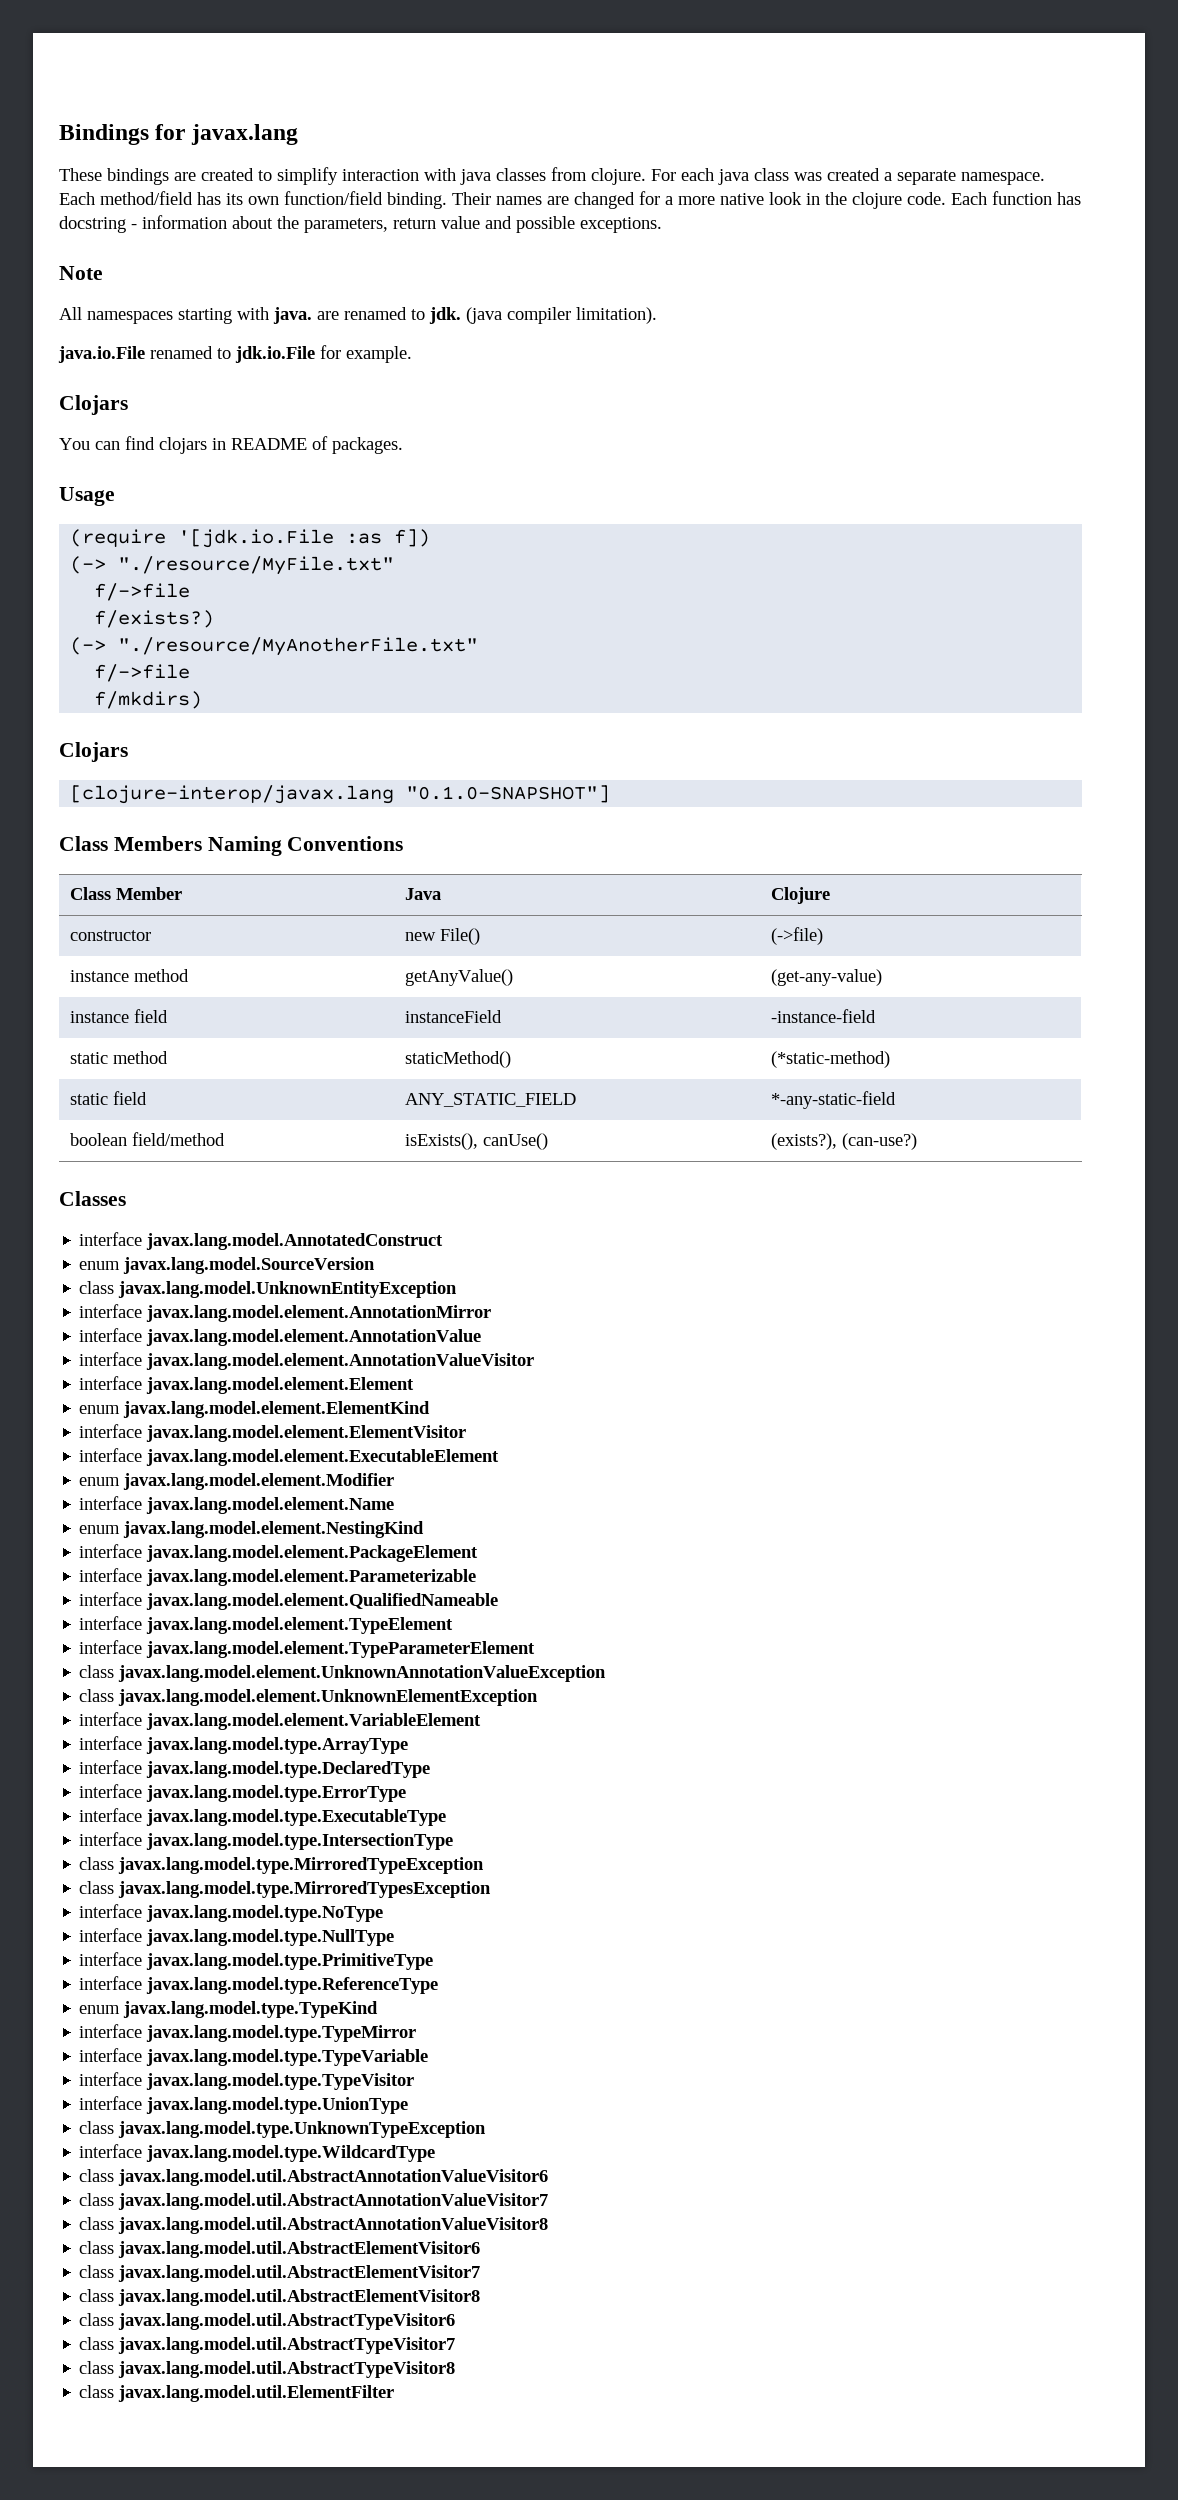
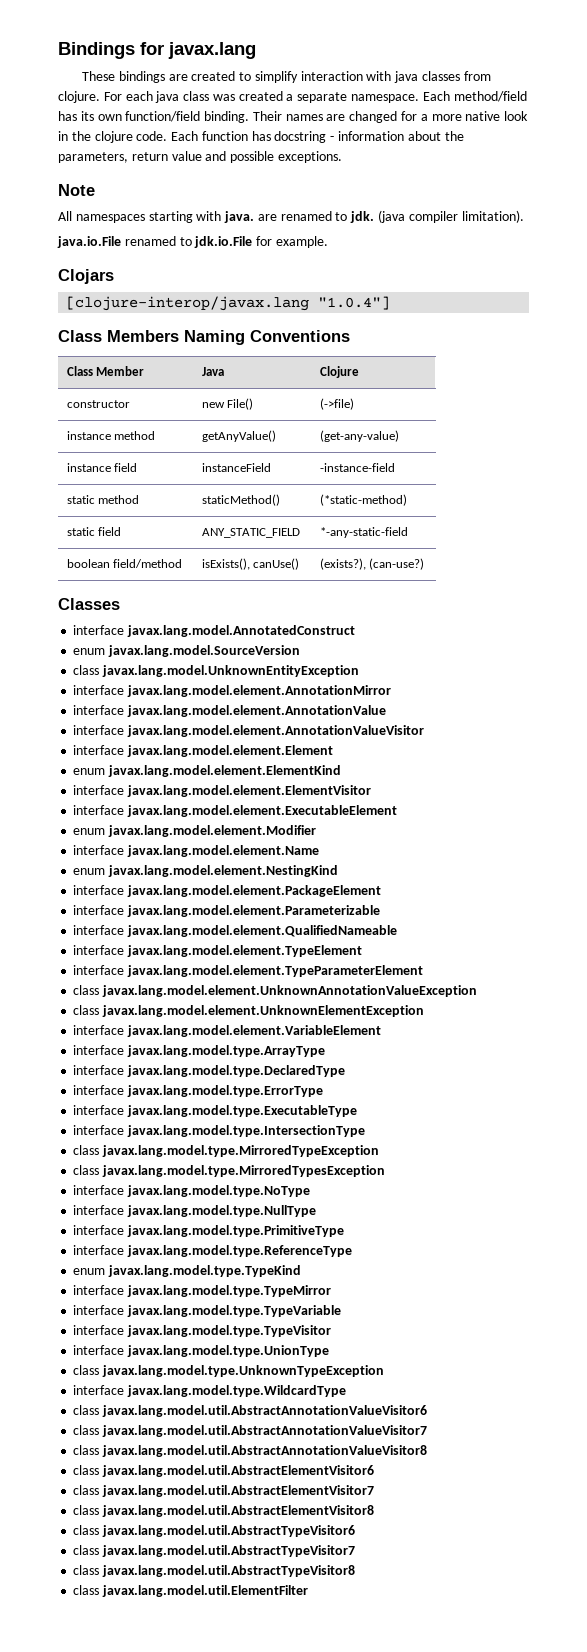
- You can find clojars in README of packages.
- Usage
- (require '[jdk.io.File :as f])
- (-> "./resource/MyFile.txt"
- f/->file
- f/exists?)
- (-> "./resource/MyAnotherFile.txt"
- f/->file
- f/mkdirs)
- Clojars
- [clojure-interop/javax.lang "0.1.0-SNAPSHOT"]
+ [clojure-interop/javax.lang "1.0.4"]

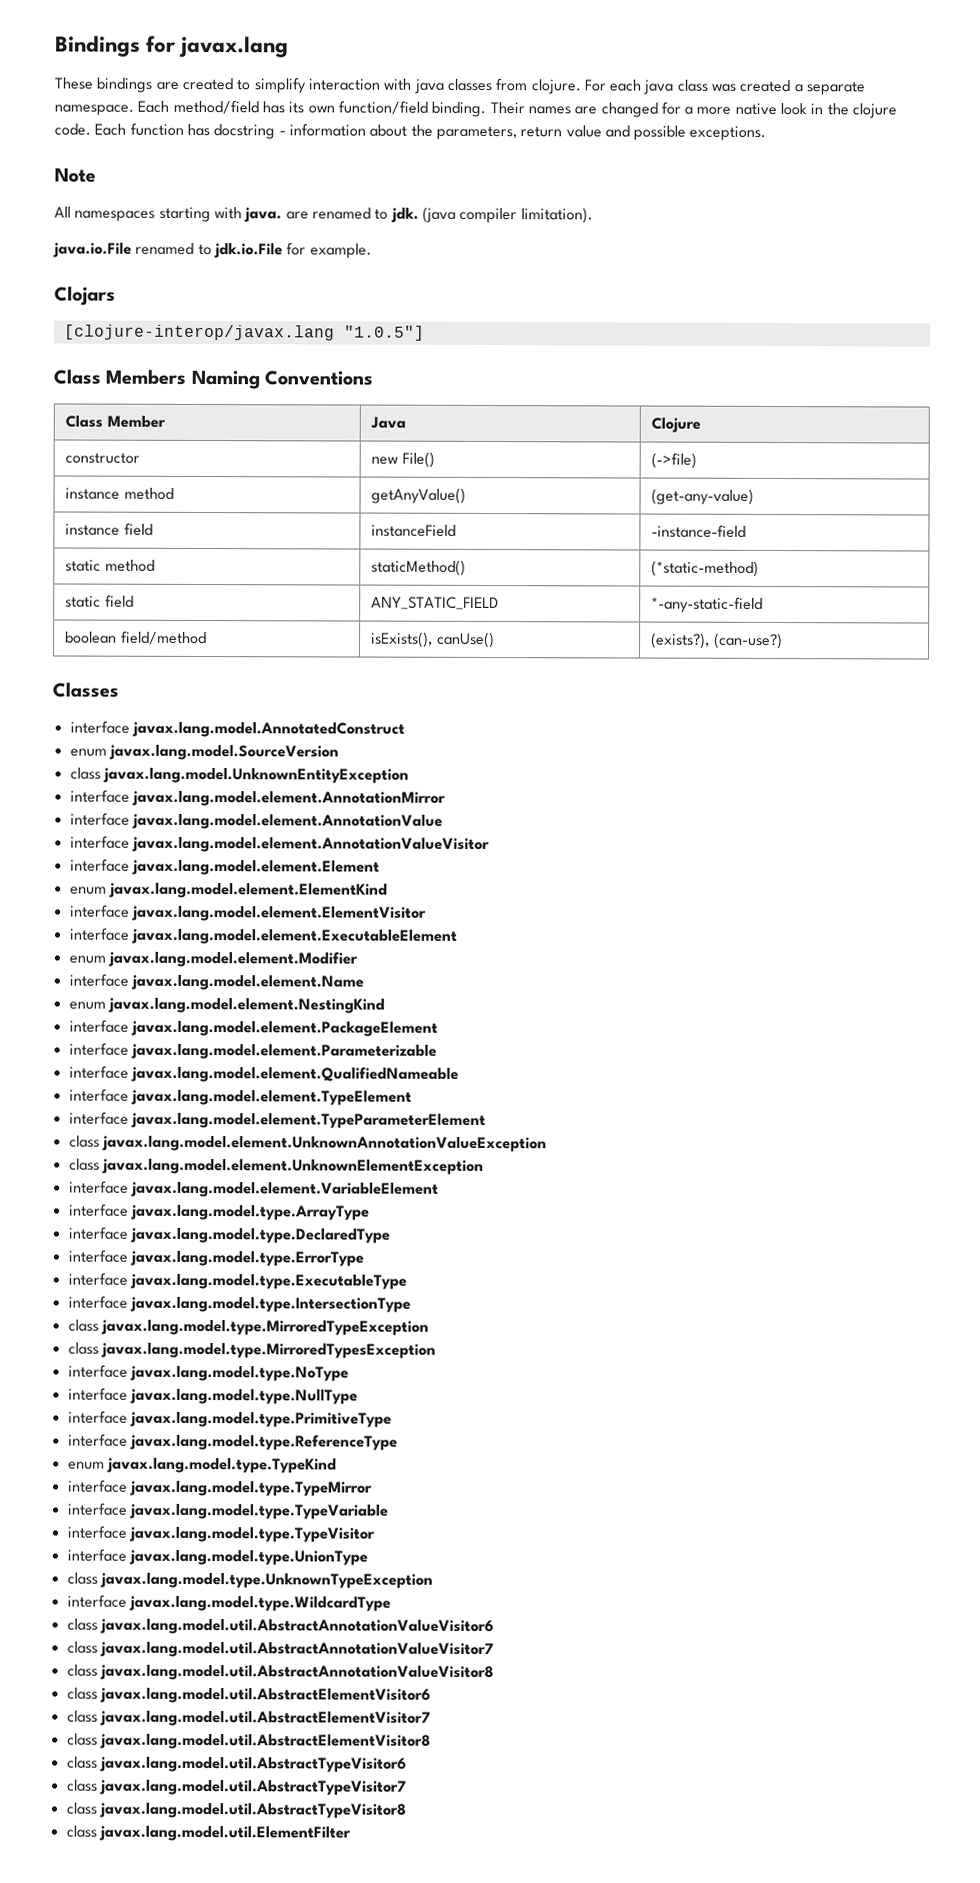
- [clojure-interop/javax.lang "1.0.4"]
+ [clojure-interop/javax.lang "1.0.5"]

